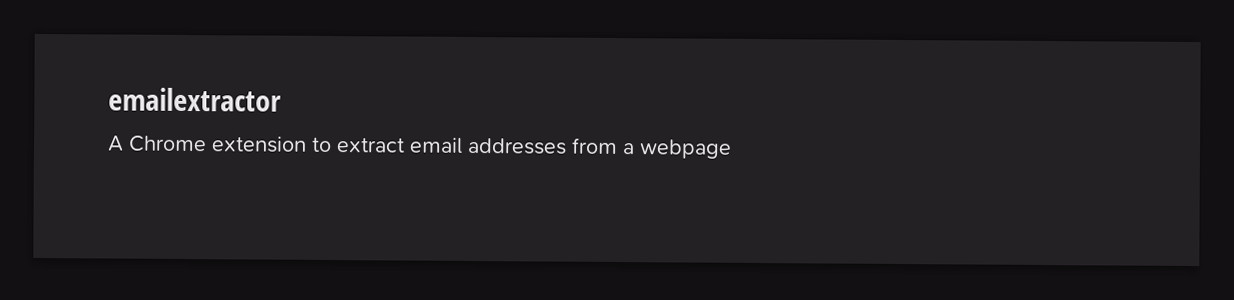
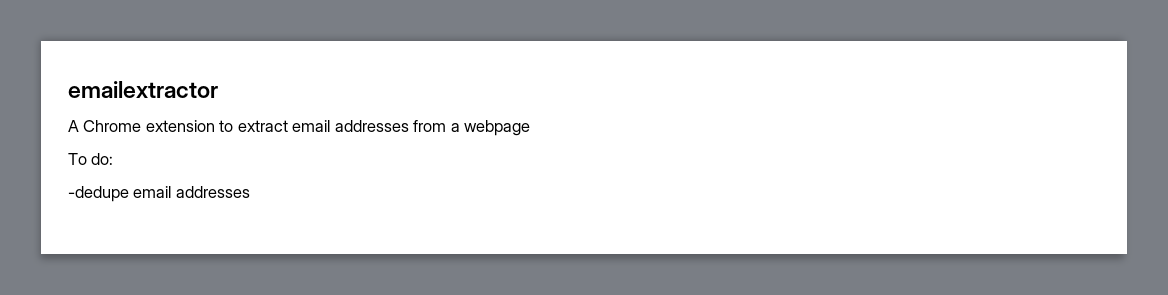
+ To do:
+ -dedupe email addresses

